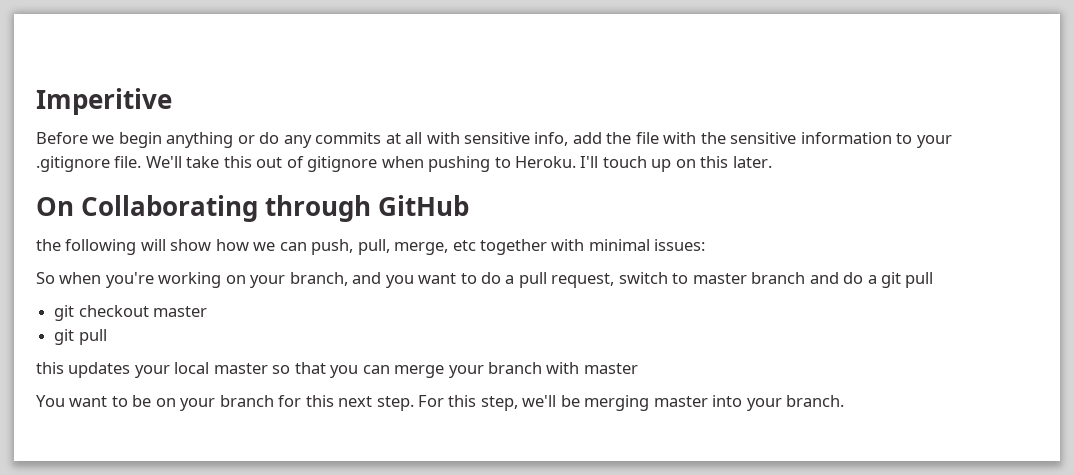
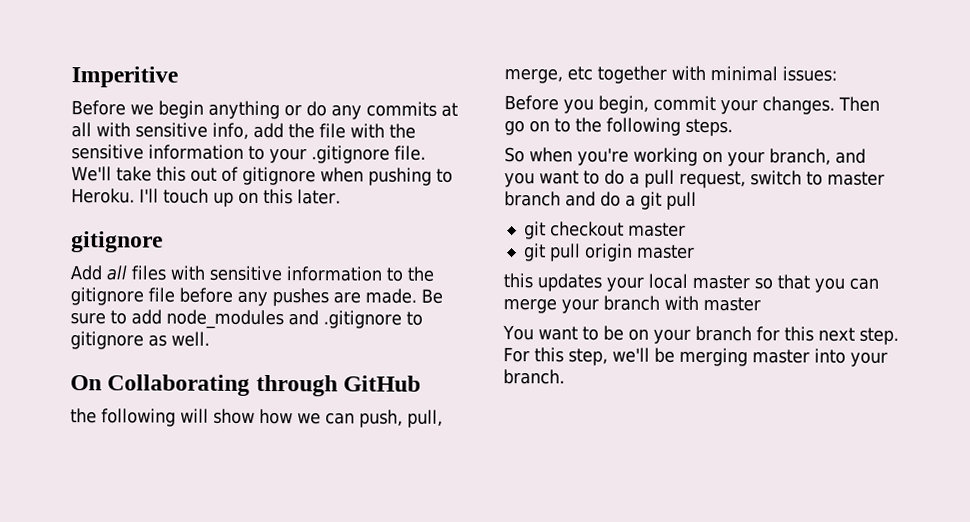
  I'll touch up on this later.
+ gitignore
+ Add all files with sensitive information to the gitignore file before any pushes are made. Be sure to add node_modules and .gitignore to gitignore as well.
+ Before you begin, commit your changes. Then go on to the following steps.
  git checkout master
- git pull
+ git pull origin master

